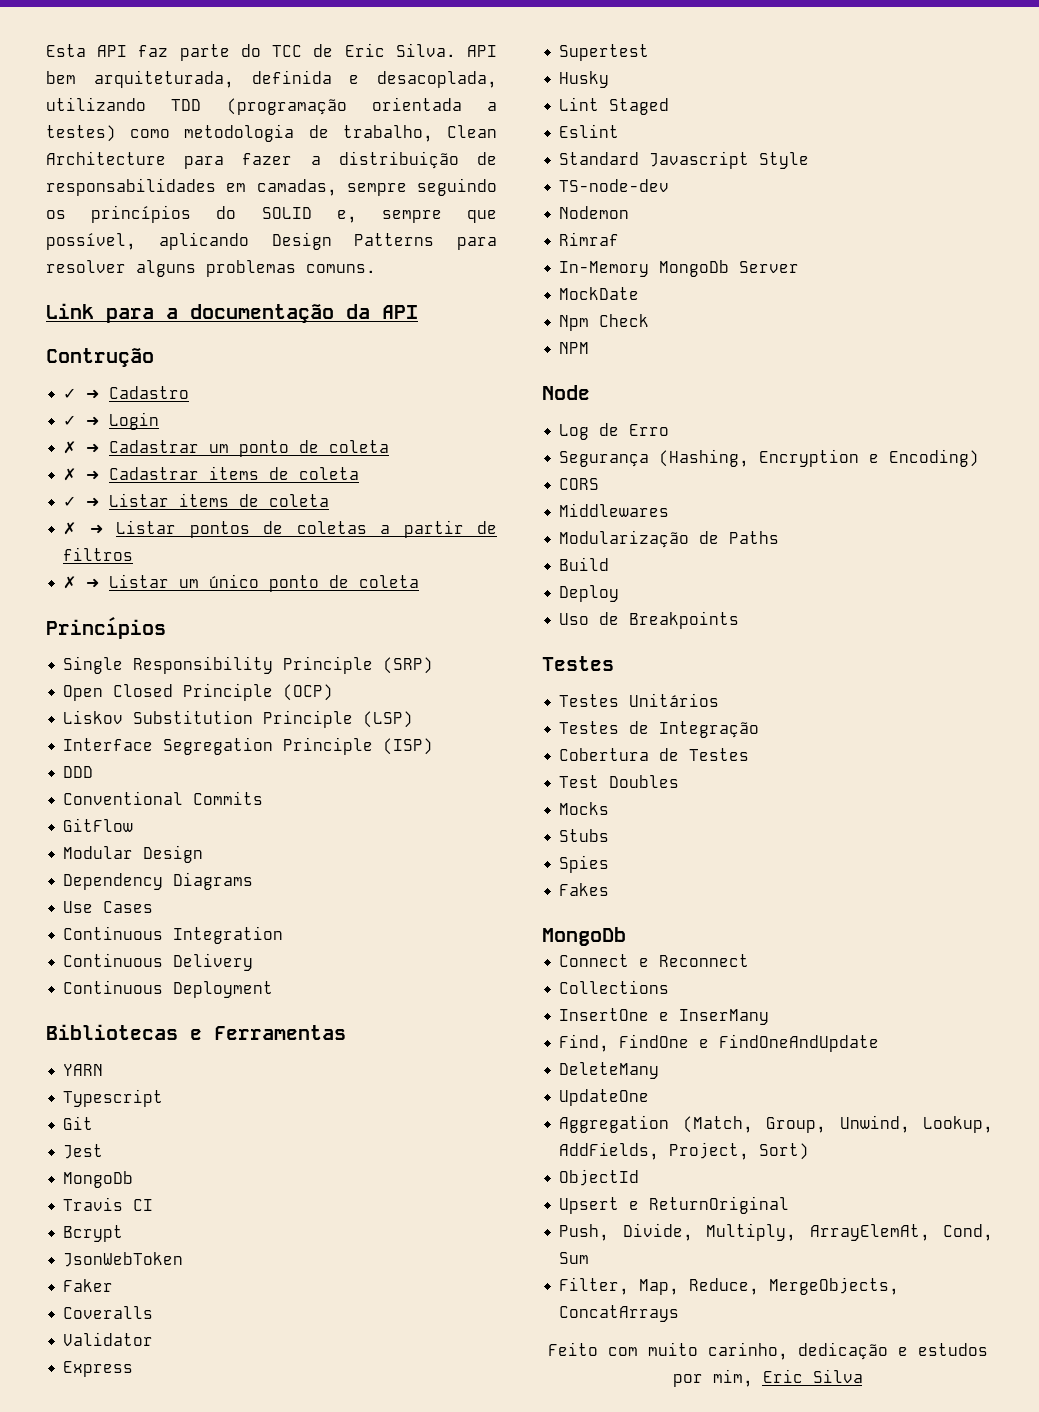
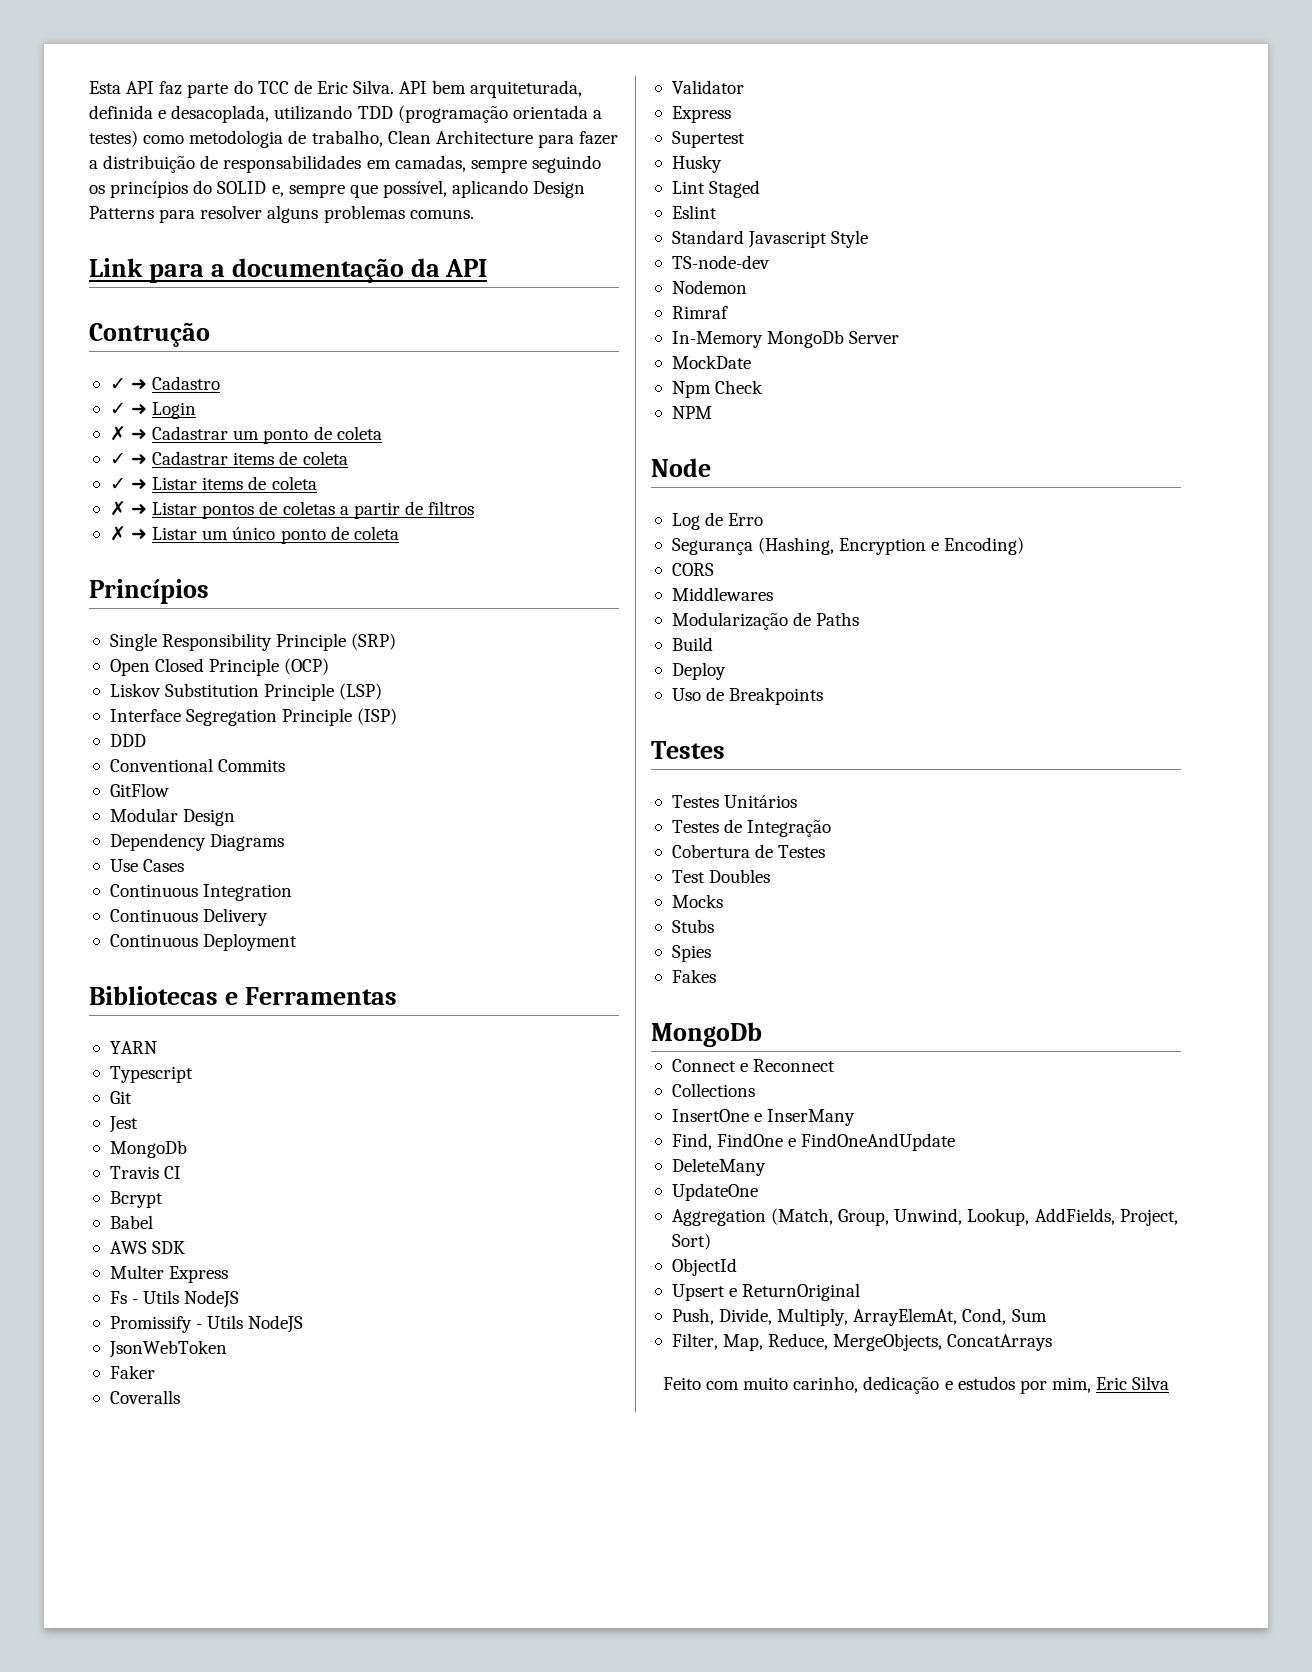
- ✗ ➜ Cadastrar items de coleta
+ ✓ ➜ Cadastrar items de coleta
+ Babel
+ AWS SDK
+ Multer Express
+ Fs - Utils NodeJS
+ Promissify - Utils NodeJS

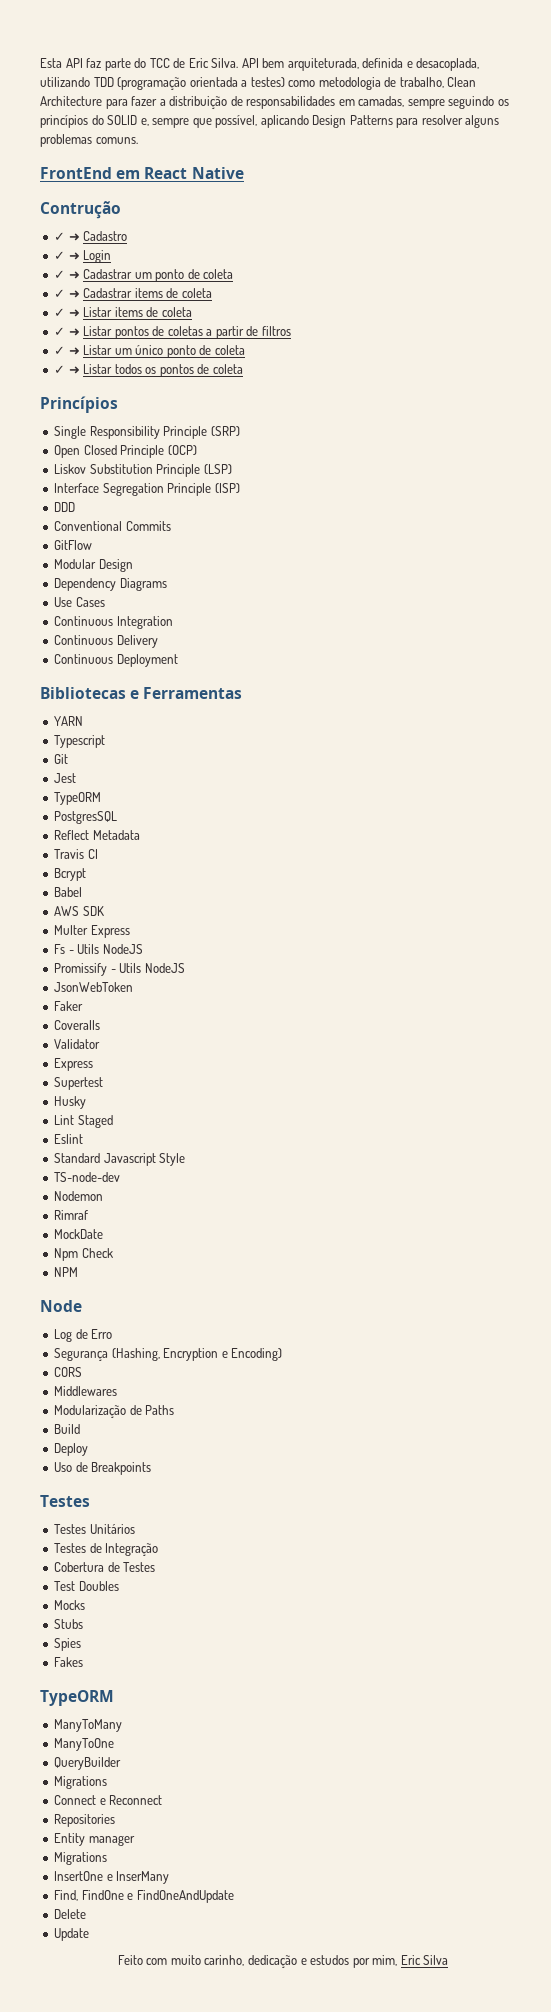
- Link para a documentação da API
+ FrontEnd em React Native
- ✗ ➜ Cadastrar um ponto de coleta
+ ✓ ➜ Cadastrar um ponto de coleta
- ✗ ➜ Listar pontos de coletas a partir de filtros
+ ✓ ➜ Listar pontos de coletas a partir de filtros
- ✗ ➜ Listar um único ponto de coleta
+ ✓ ➜ Listar um único ponto de coleta
+ ✓ ➜ Listar todos os pontos de coleta
  Jest
- MongoDb
+ TypeORM
+ PostgresSQL
+ Reflect Metadata
- In-Memory MongoDb Server
  Fakes
- MongoDb
+ TypeORM
+ ManyToMany
+ ManyToOne
+ QueryBuilder
+ Migrations
- Collections
+ Repositories
+ Entity manager
+ Migrations
- DeleteMany
- UpdateOne
- Aggregation (Match, Group, Unwind, Lookup, AddFields, Project, Sort)
- ObjectId
- Upsert e ReturnOriginal
- Push, Divide, Multiply, ArrayElemAt, Cond, Sum
- Filter, Map, Reduce, MergeObjects, ConcatArrays
+ Delete
+ Update

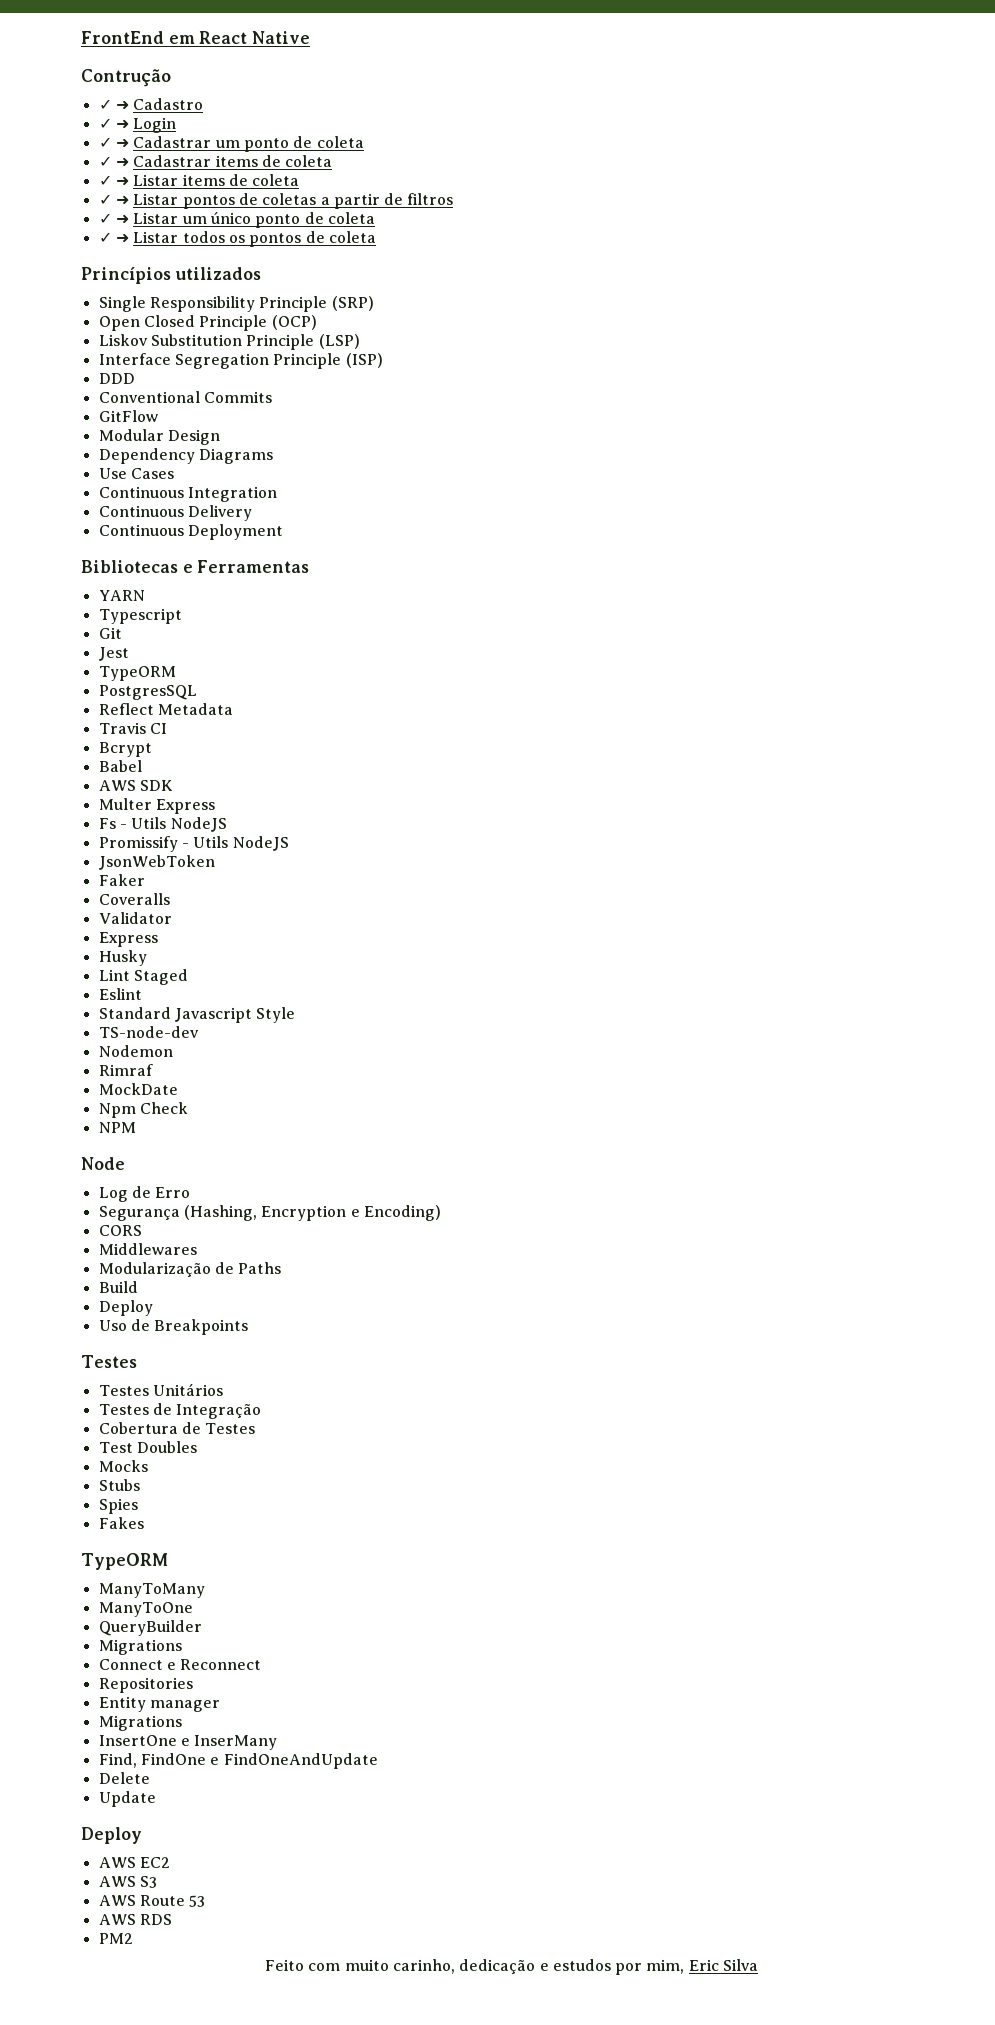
- Esta API faz parte do TCC de Eric Silva. API bem arquiteturada, definida e desacoplada, utilizando TDD (programação orientada a testes) como metodologia de trabalho, Clean Architecture para fazer a distribuição de responsabilidades em camadas, sempre seguindo os princípios do SOLID e, sempre que possível, aplicando Design Patterns para resolver alguns problemas comuns.
- Princípios
+ Princípios utilizados
- Supertest
  Update
+ Deploy
+ AWS EC2
+ AWS S3
+ AWS Route 53
+ AWS RDS
+ PM2

